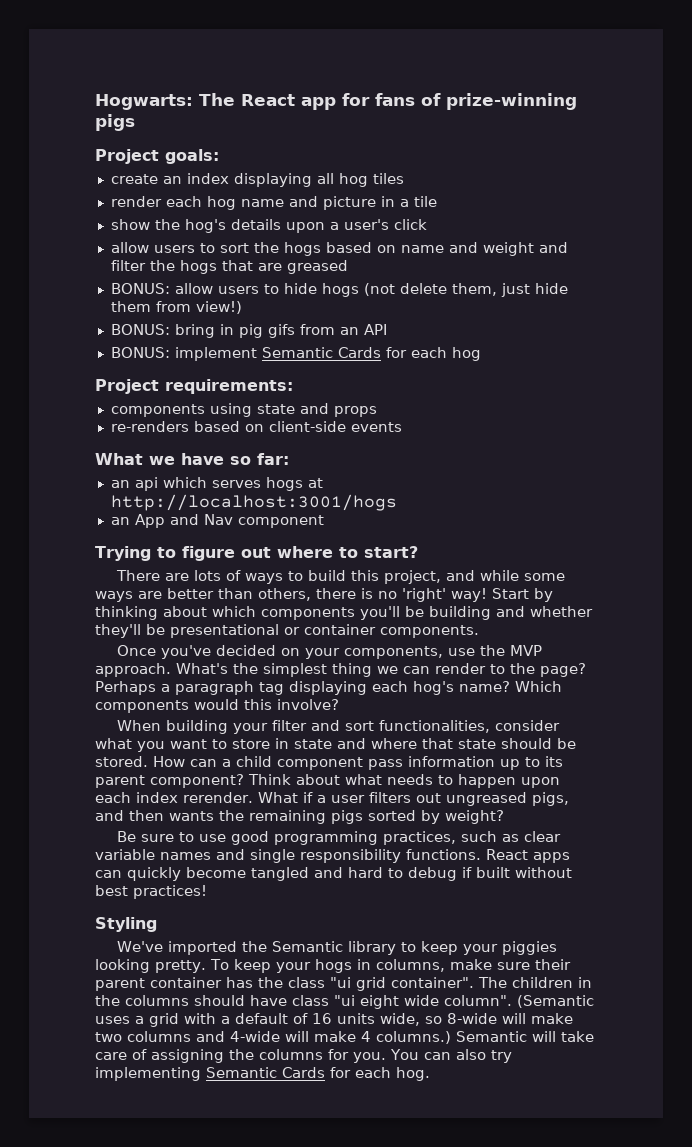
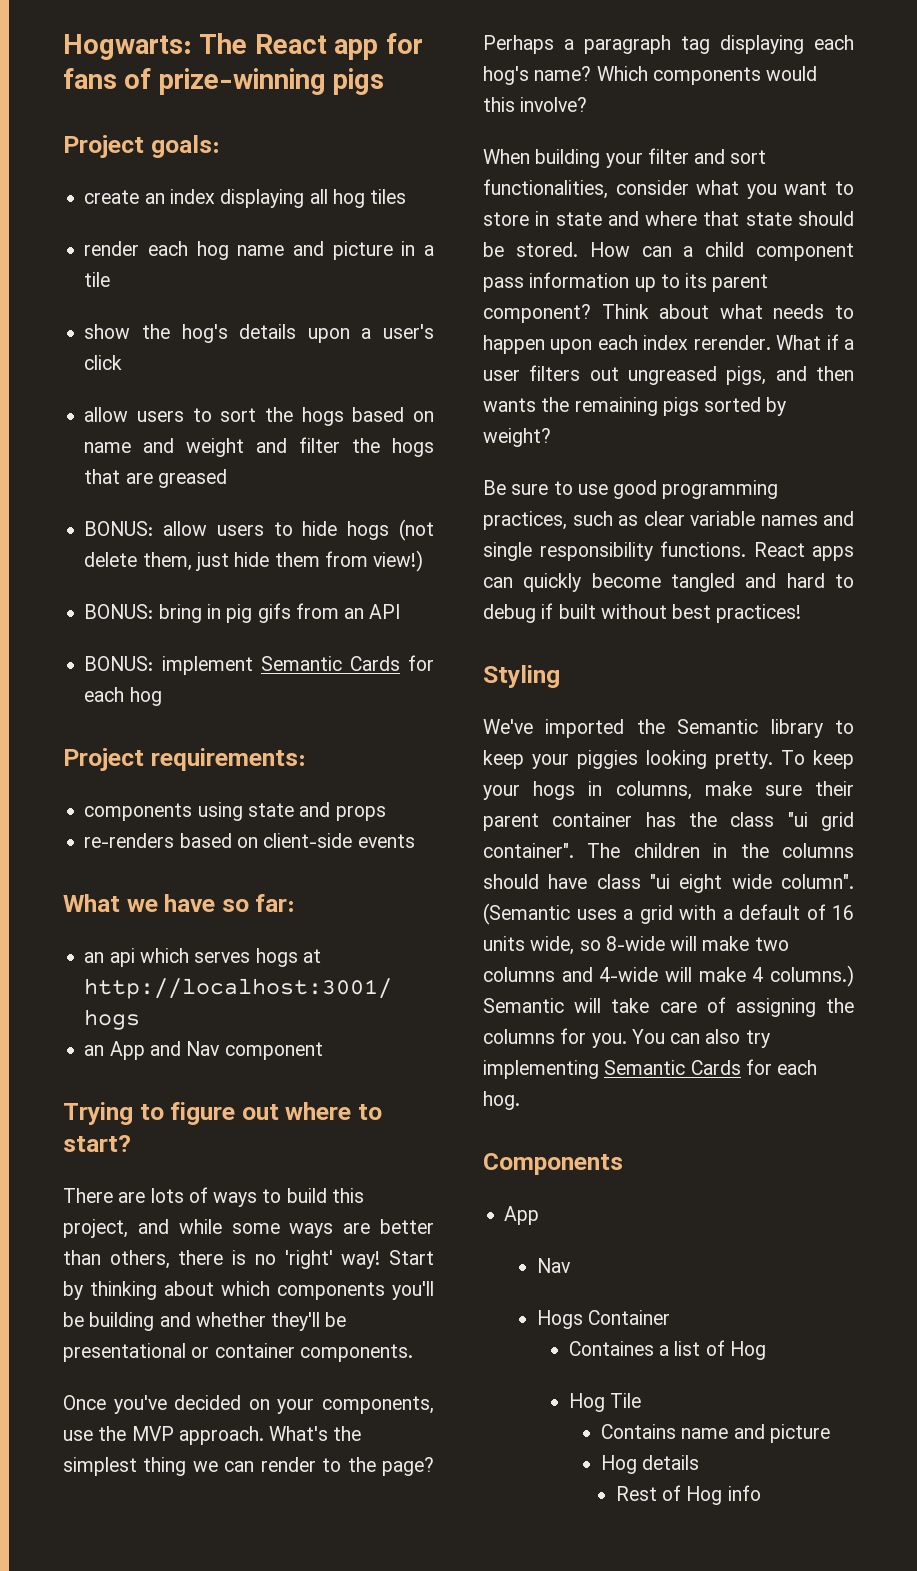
+ Components
+ App
+ Nav
+ Hogs Container
+ Containes a list of Hog
+ Hog Tile
+ Contains name and picture
+ Hog details
+ Rest of Hog info

